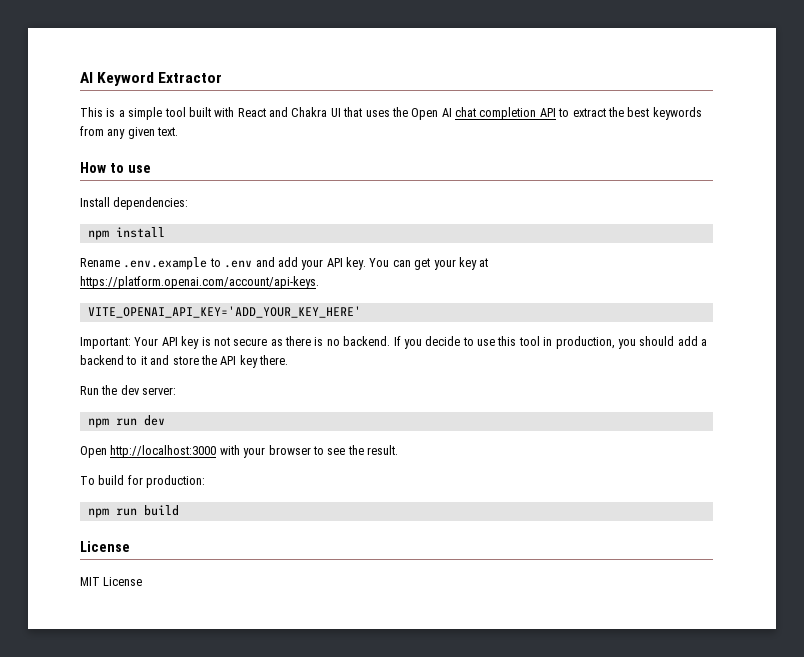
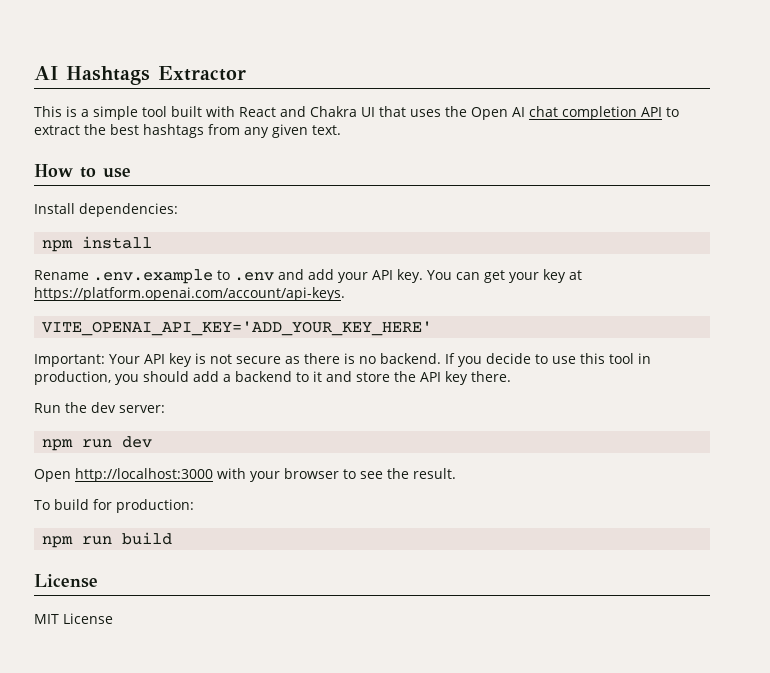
- AI Keyword Extractor
+ AI Hashtags Extractor
- This is a simple tool built with React and Chakra UI that uses the Open AI chat completion API to extract the best keywords from any given text.
+ This is a simple tool built with React and Chakra UI that uses the Open AI chat completion API to extract the best hashtags from any given text.

